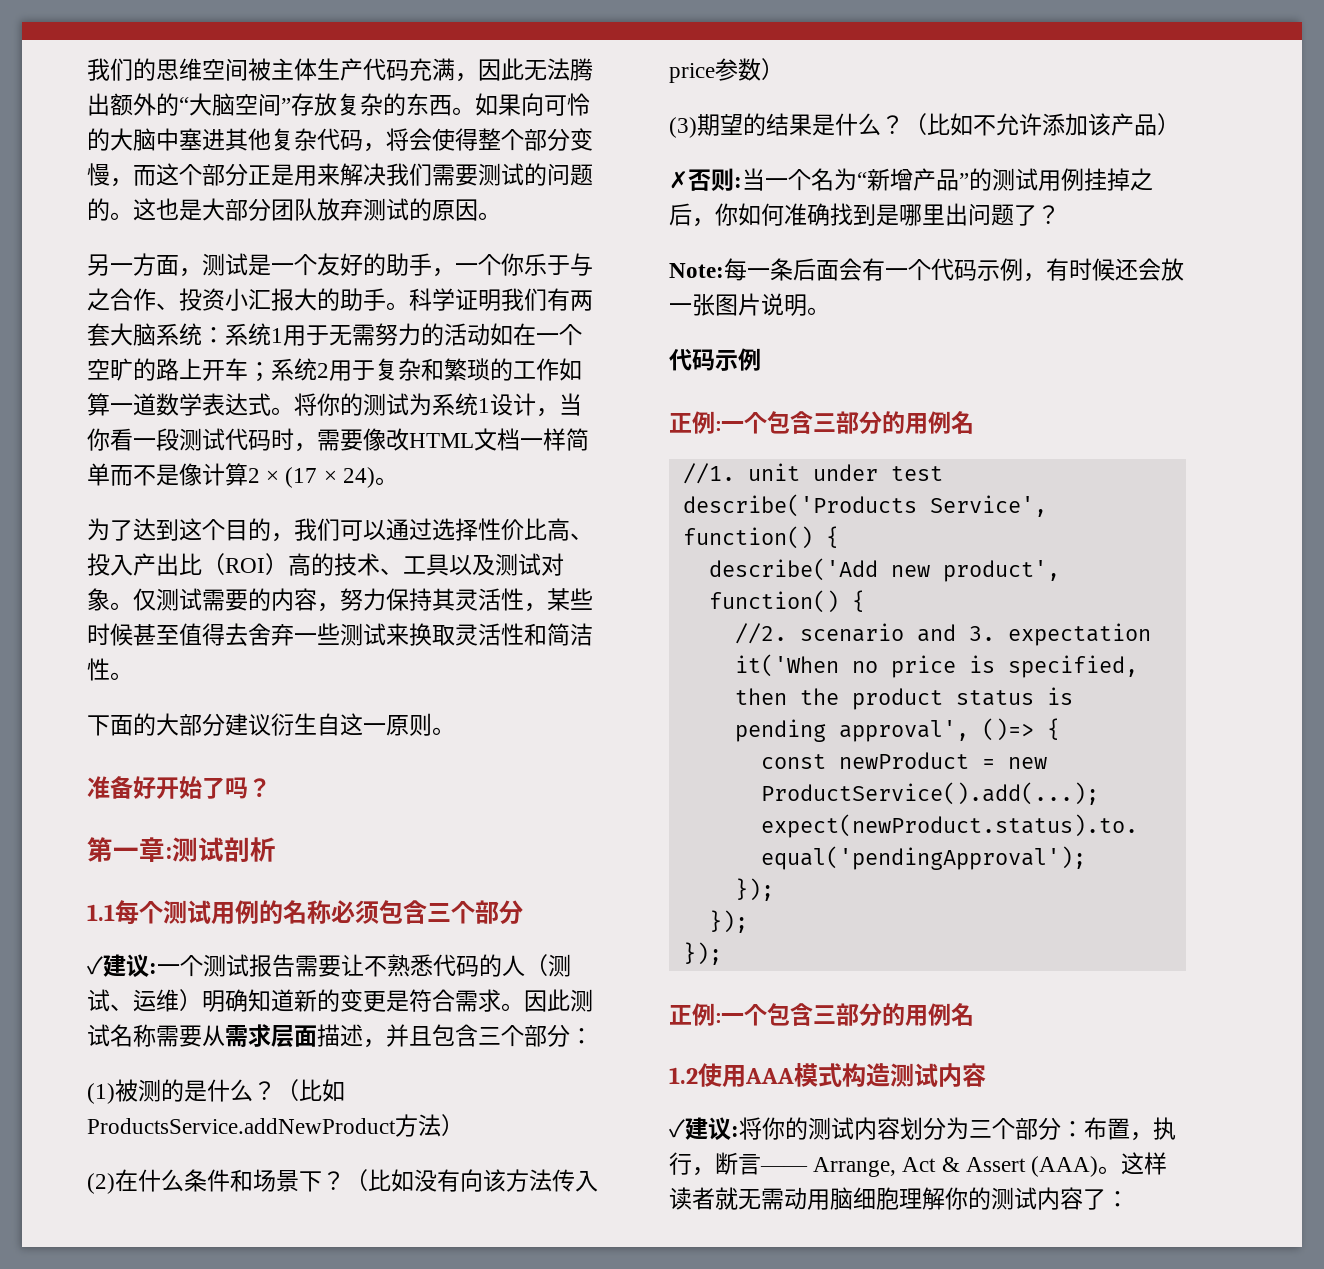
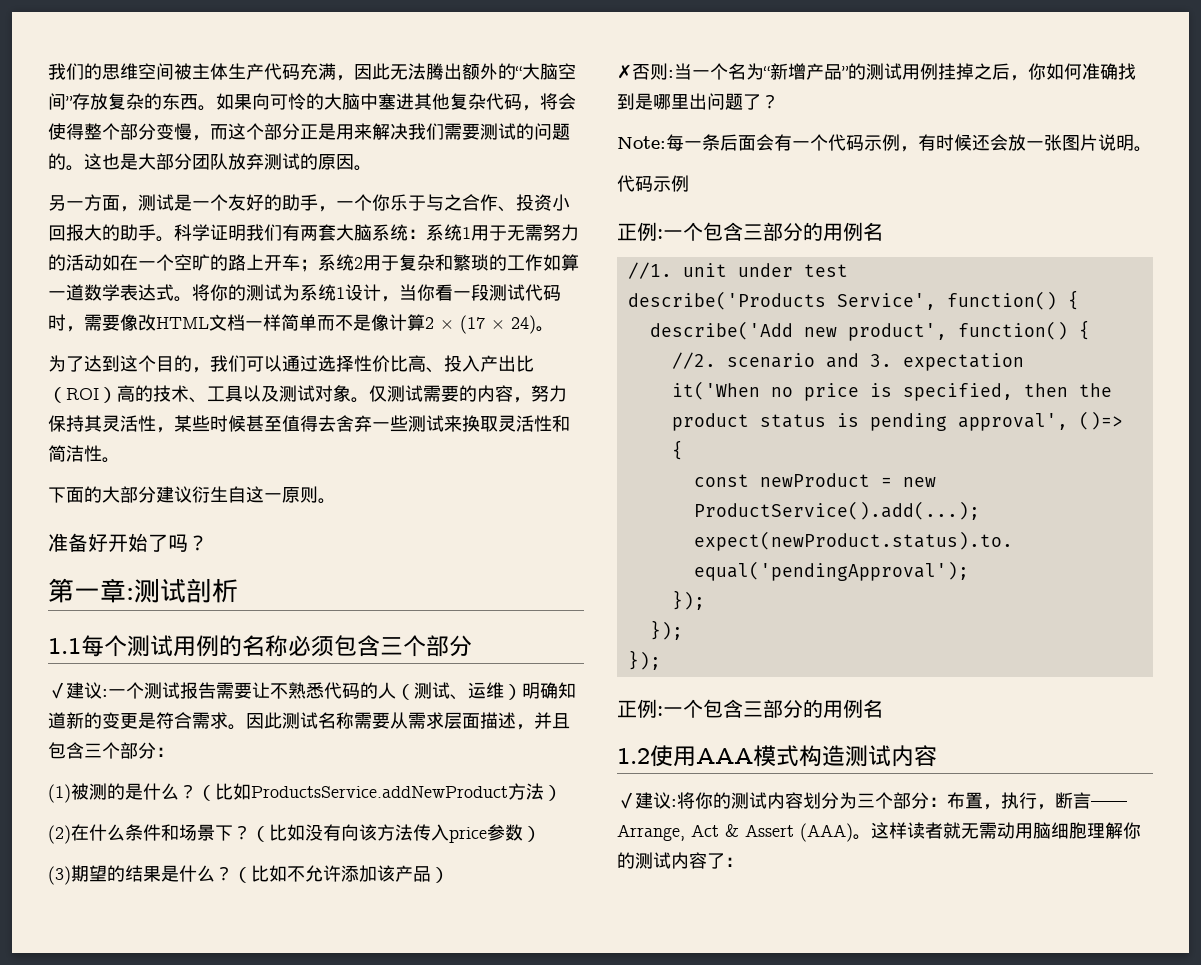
- 另一方面，测试是一个友好的助手，一个你乐于与之合作、投资小汇报大的助手。
+ 另一方面，测试是一个友好的助手，一个你乐于与之合作、投资小回报大的助手。

